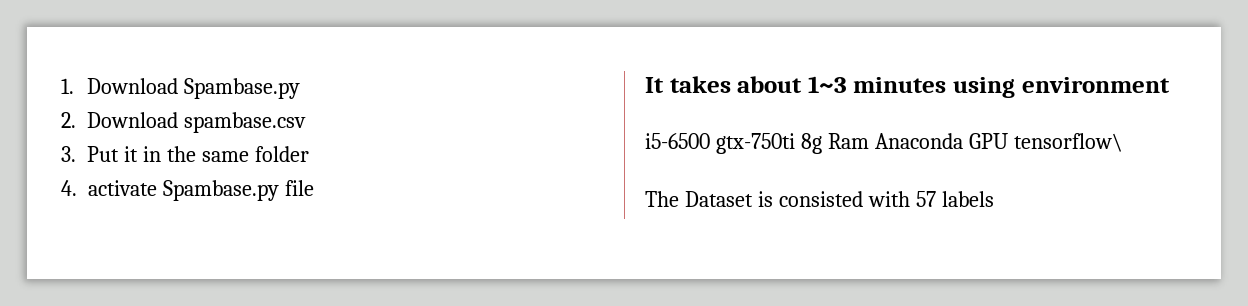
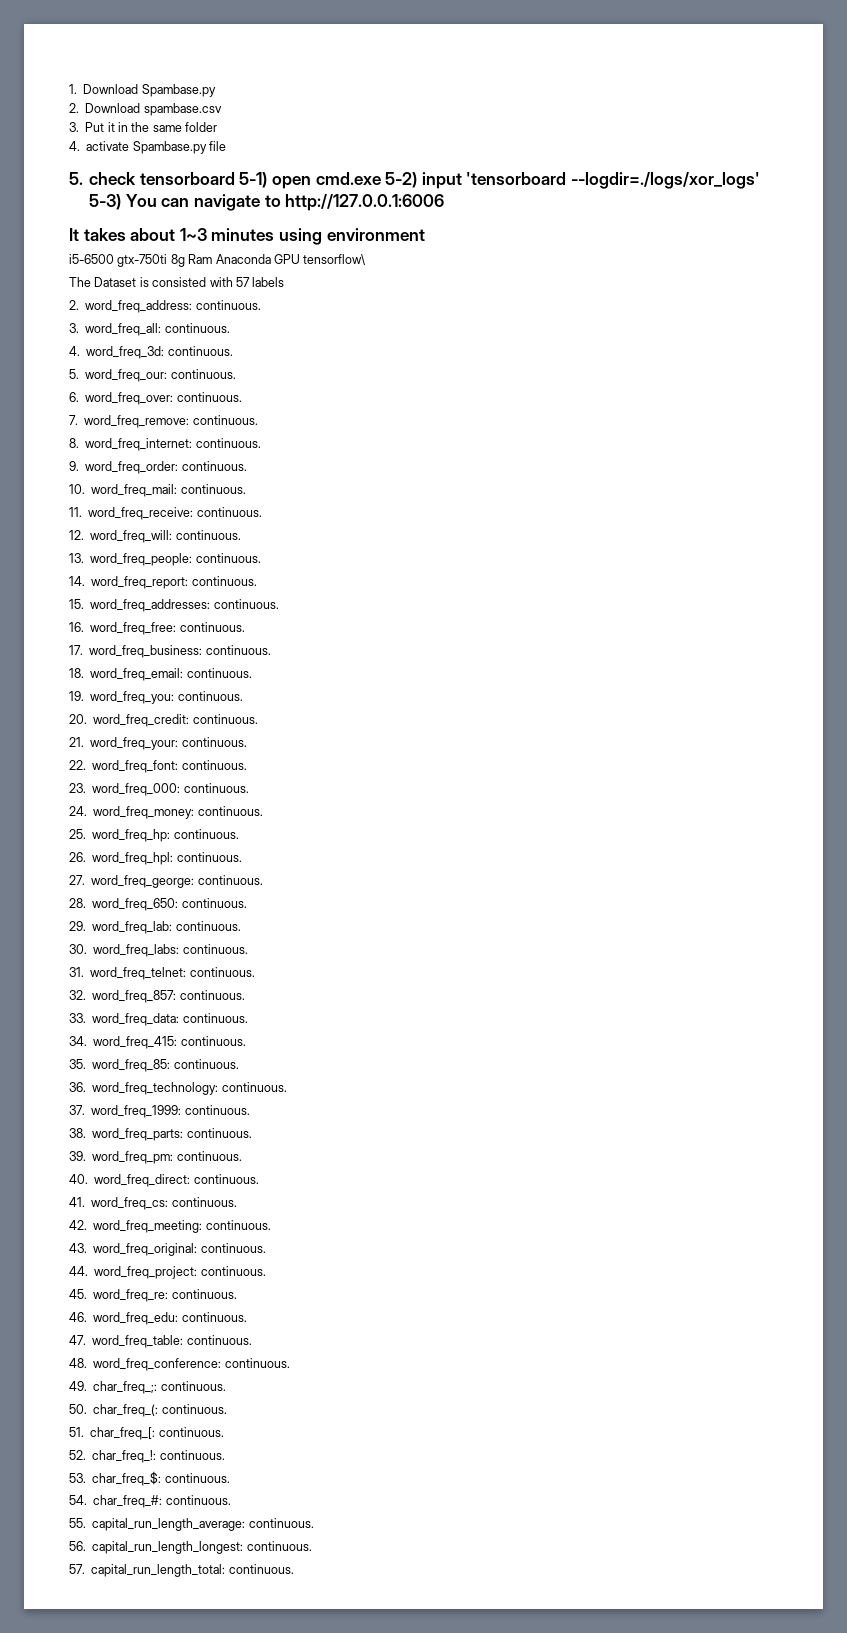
+ 5. check tensorboard 5-1) open cmd.exe 5-2) input 'tensorboard --logdir=./logs/xor_logs' 5-3) You can navigate to http://127.0.0.1:6006
+ 2. word_freq_address: continuous.
+ 3. word_freq_all: continuous.
+ 4. word_freq_3d: continuous.
+ 5. word_freq_our: continuous.
+ 6. word_freq_over: continuous.
+ 7. word_freq_remove: continuous.
+ 8. word_freq_internet: continuous.
+ 9. word_freq_order: continuous.
+ 10. word_freq_mail: continuous.
+ 11. word_freq_receive: continuous.
+ 12. word_freq_will: continuous.
+ 13. word_freq_people: continuous.
+ 14. word_freq_report: continuous.
+ 15. word_freq_addresses: continuous.
+ 16. word_freq_free: continuous.
+ 17. word_freq_business: continuous.
+ 18. word_freq_email: continuous.
+ 19. word_freq_you: continuous.
+ 20. word_freq_credit: continuous.
+ 21. word_freq_your: continuous.
+ 22. word_freq_font: continuous.
+ 23. word_freq_000: continuous.
+ 24. word_freq_money: continuous.
+ 25. word_freq_hp: continuous.
+ 26. word_freq_hpl: continuous.
+ 27. word_freq_george: continuous.
+ 28. word_freq_650: continuous.
+ 29. word_freq_lab: continuous.
+ 30. word_freq_labs: continuous.
+ 31. word_freq_telnet: continuous.
+ 32. word_freq_857: continuous.
+ 33. word_freq_data: continuous.
+ 34. word_freq_415: continuous.
+ 35. word_freq_85: continuous.
+ 36. word_freq_technology: continuous.
+ 37. word_freq_1999: continuous.
+ 38. word_freq_parts: continuous.
+ 39. word_freq_pm: continuous.
+ 40. word_freq_direct: continuous.
+ 41. word_freq_cs: continuous.
+ 42. word_freq_meeting: continuous.
+ 43. word_freq_original: continuous.
+ 44. word_freq_project: continuous.
+ 45. word_freq_re: continuous.
+ 46. word_freq_edu: continuous.
+ 47. word_freq_table: continuous.
+ 48. word_freq_conference: continuous.
+ 49. char_freq_;: continuous.
+ 50. char_freq_(: continuous.
+ 51. char_freq_[: continuous.
+ 52. char_freq_!: continuous.
+ 53. char_freq_$: continuous.
+ 54. char_freq_#: continuous.
+ 55. capital_run_length_average: continuous.
+ 56. capital_run_length_longest: continuous.
+ 57. capital_run_length_total: continuous.

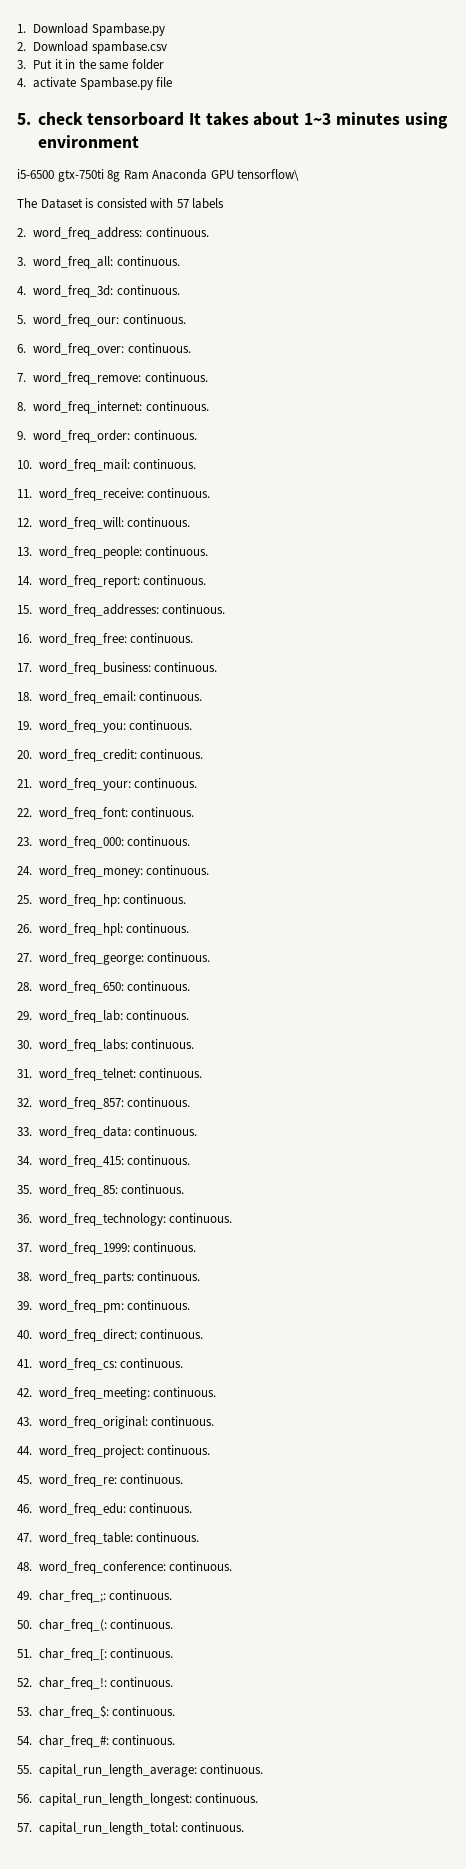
- 5. check tensorboard 5-1) open cmd.exe 5-2) input 'tensorboard --logdir=./logs/xor_logs' 5-3) You can navigate to http://127.0.0.1:6006
- It takes about 1~3 minutes using environment
+ 5. check tensorboard It takes about 1~3 minutes using environment

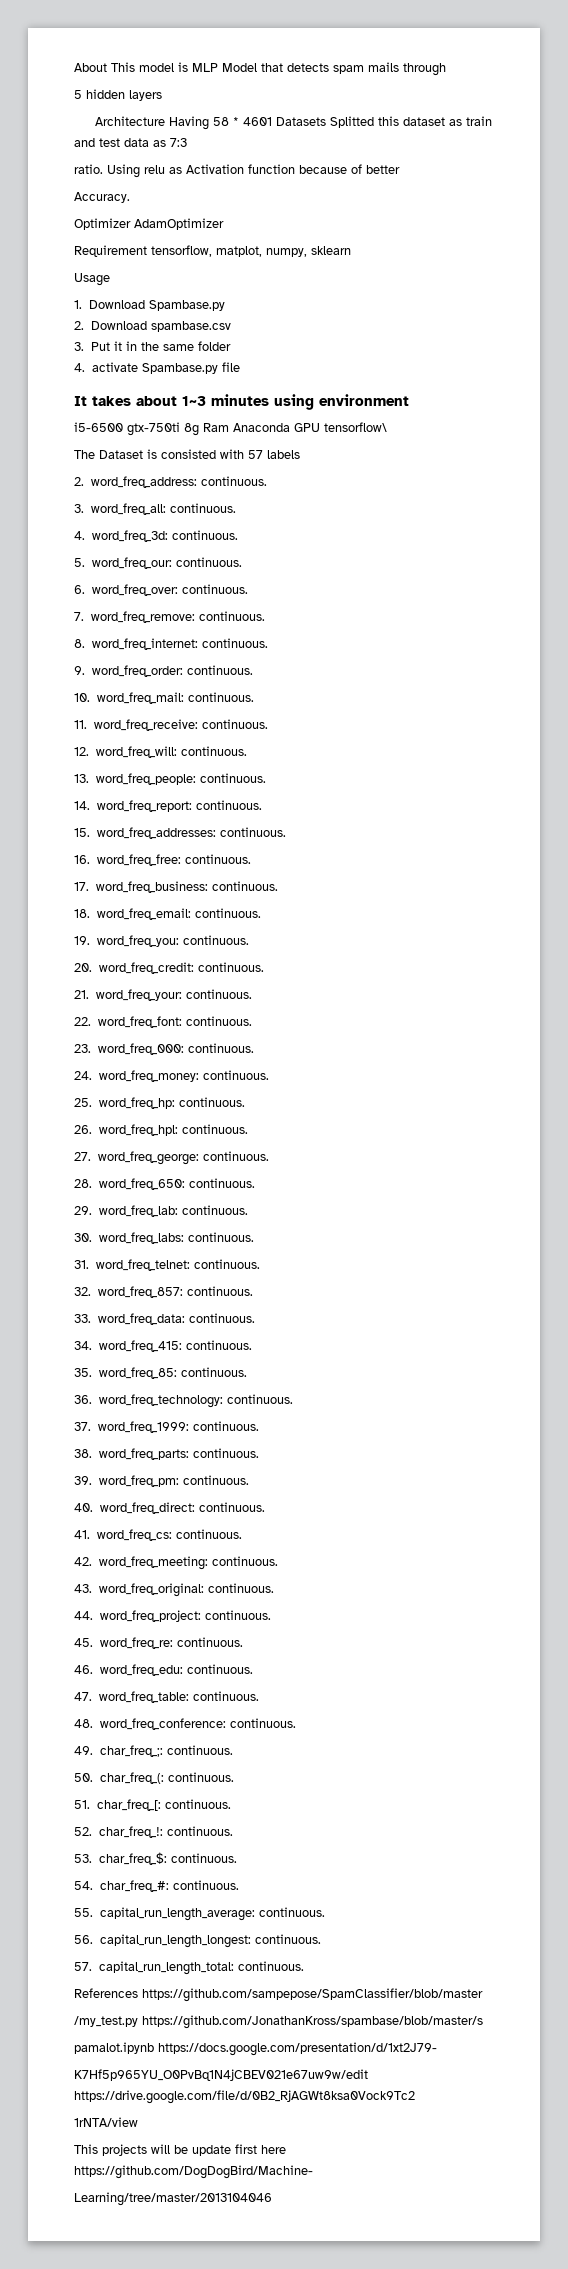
+ About This model is MLP Model that detects spam mails through
+ 5 hidden layers
+ Architecture Having 58 * 4601 Datasets Splitted this dataset as train and test data as 7:3
+ ratio. Using relu as Activation function because of better
+ Accuracy.
+ Optimizer AdamOptimizer
+ Requirement tensorflow, matplot, numpy, sklearn
+ Usage
- 5. check tensorboard It takes about 1~3 minutes using environment
+ It takes about 1~3 minutes using environment
+ References https://github.com/sampepose/SpamClassifier/blob/master
+ /my_test.py https://github.com/JonathanKross/spambase/blob/master/s
+ pamalot.ipynb https://docs.google.com/presentation/d/1xt2J79-
+ K7Hf5p965YU_O0PvBq1N4jCBEV021e67uw9w/edit https://drive.google.com/file/d/0B2_RjAGWt8ksa0Vock9Tc2
+ 1rNTA/view
+ This projects will be update first here https://github.com/DogDogBird/Machine-
+ Learning/tree/master/2013104046

